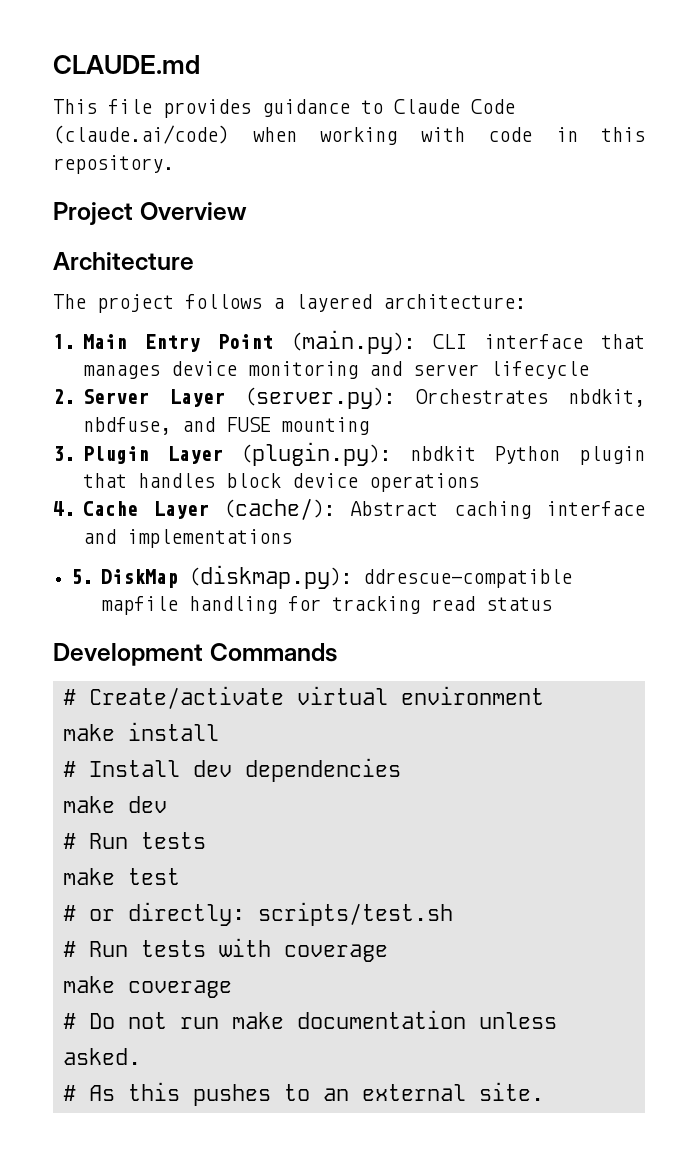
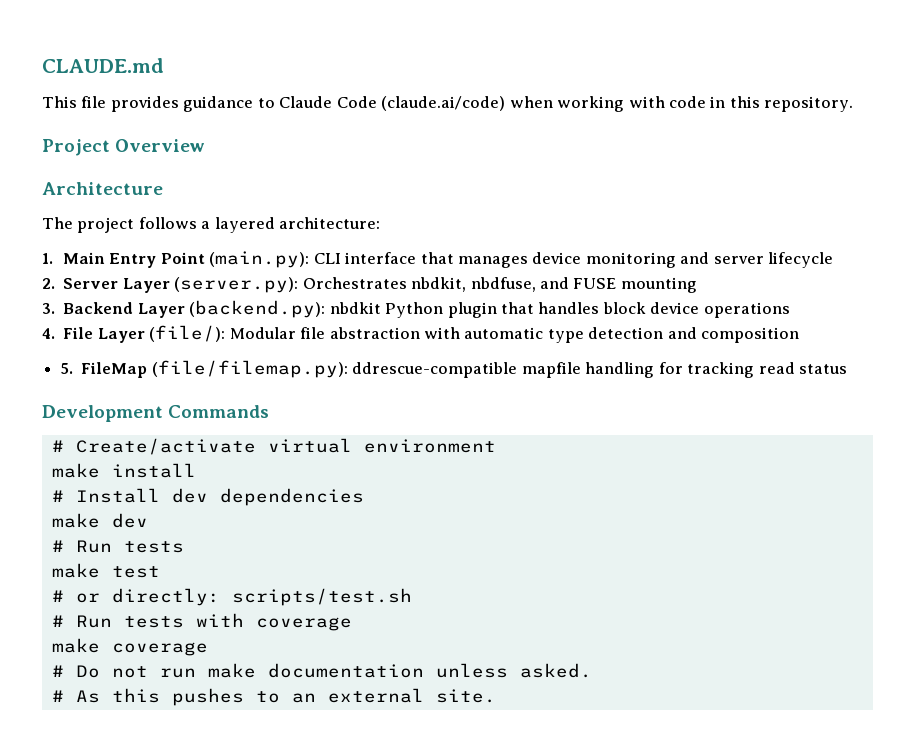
- 3. Plugin Layer (plugin.py): nbdkit Python plugin that handles block device operations
+ 3. Backend Layer (backend.py): nbdkit Python plugin that handles block device operations
- 4. Cache Layer (cache/): Abstract caching interface and implementations
+ 4. File Layer (file/): Modular file abstraction with automatic type detection and composition
- 5. DiskMap (diskmap.py): ddrescue-compatible mapfile handling for tracking read status
+ 5. FileMap (file/filemap.py): ddrescue-compatible mapfile handling for tracking read status

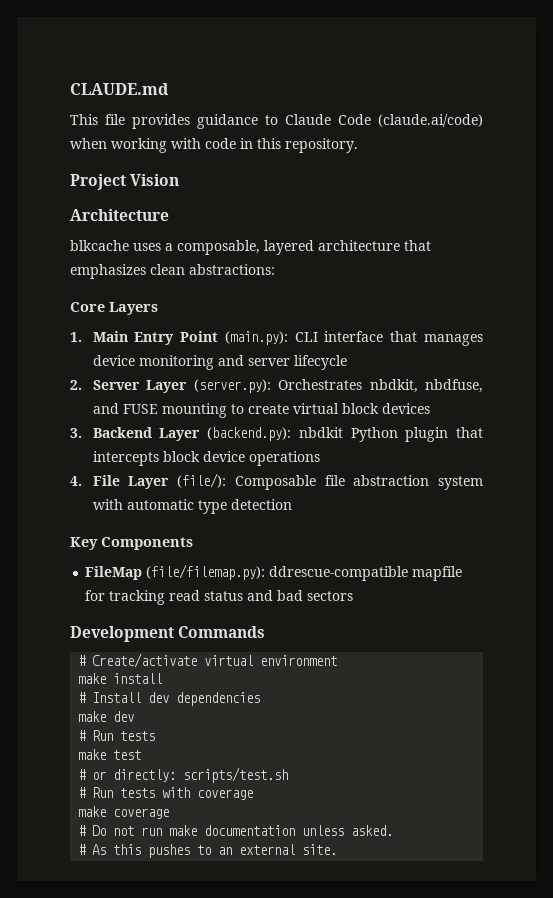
- Project Overview
+ Project Vision
- The project follows a layered architecture:
+ blkcache uses a composable, layered architecture that emphasizes clean abstractions:
+ Core Layers
- 2. Server Layer (server.py): Orchestrates nbdkit, nbdfuse, and FUSE mounting
+ 2. Server Layer (server.py): Orchestrates nbdkit, nbdfuse, and FUSE mounting to create virtual block devices
- 3. Backend Layer (backend.py): nbdkit Python plugin that handles block device operations
+ 3. Backend Layer (backend.py): nbdkit Python plugin that intercepts block device operations
- 4. File Layer (file/): Modular file abstraction with automatic type detection and composition
- 5. FileMap (file/filemap.py): ddrescue-compatible mapfile handling for tracking read status
+ 4. File Layer (file/): Composable file abstraction system with automatic type detection
+ Key Components
+ FileMap (file/filemap.py): ddrescue-compatible mapfile for tracking read status and bad sectors

